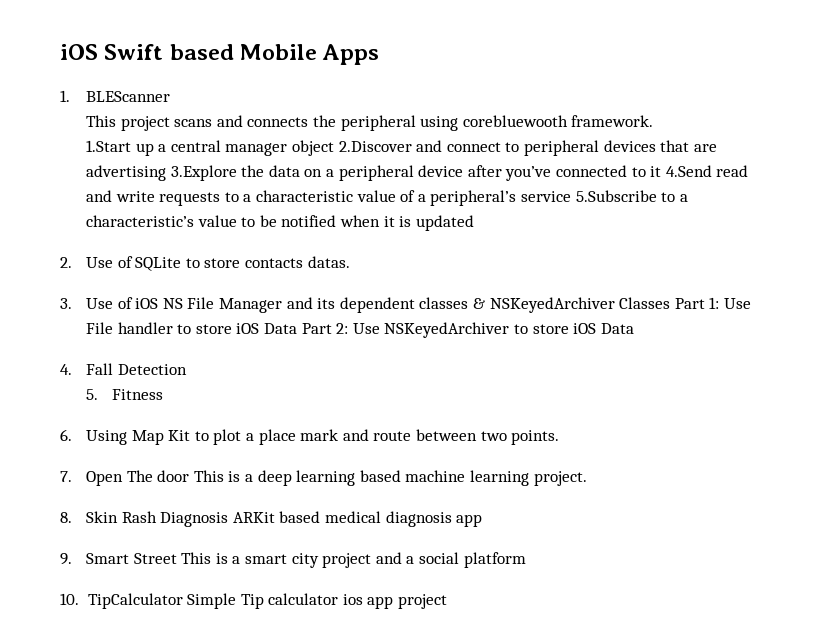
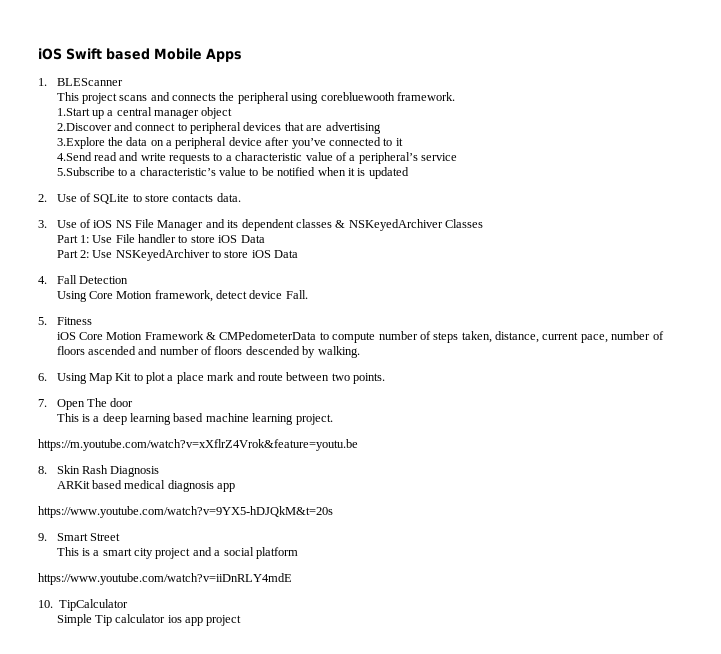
- 1.Start up a central manager object 2.Discover and connect to peripheral devices that are advertising 3.Explore the data on a peripheral device after you’ve connected to it 4.Send read and write requests to a characteristic value of a peripheral’s service 5.Subscribe to a characteristic’s value to be notified when it is updated
+ 1.Start up a central manager object
+ 2.Discover and connect to peripheral devices that are advertising
+ 3.Explore the data on a peripheral device after you’ve connected to it
+ 4.Send read and write requests to a characteristic value of a peripheral’s service
+ 5.Subscribe to a characteristic’s value to be notified when it is updated
- 2. Use of SQLite to store contacts datas.
+ 2. Use of SQLite to store contacts data.
- 3. Use of iOS NS File Manager and its dependent classes & NSKeyedArchiver Classes Part 1: Use File handler to store iOS Data Part 2: Use NSKeyedArchiver to store iOS Data
+ 3. Use of iOS NS File Manager and its dependent classes & NSKeyedArchiver Classes
+ Part 1: Use File handler to store iOS Data
+ Part 2: Use NSKeyedArchiver to store iOS Data
+ Using Core Motion framework, detect device Fall.
  5. Fitness
+ iOS Core Motion Framework & CMPedometerData to compute number of steps taken, distance, current pace, number of floors ascended and number of floors descended by walking.
- 7. Open The door This is a deep learning based machine learning project.
+ 7. Open The door
+ This is a deep learning based machine learning project.
+ https://m.youtube.com/watch?v=xXflrZ4Vrok&feature=youtu.be
- 8. Skin Rash Diagnosis ARKit based medical diagnosis app
+ 8. Skin Rash Diagnosis
+ ARKit based medical diagnosis app
+ https://www.youtube.com/watch?v=9YX5-hDJQkM&t=20s
- 9. Smart Street This is a smart city project and a social platform
+ 9. Smart Street
+ This is a smart city project and a social platform
+ https://www.youtube.com/watch?v=iiDnRLY4mdE
- 10. TipCalculator Simple Tip calculator ios app project
+ 10. TipCalculator
+ Simple Tip calculator ios app project

